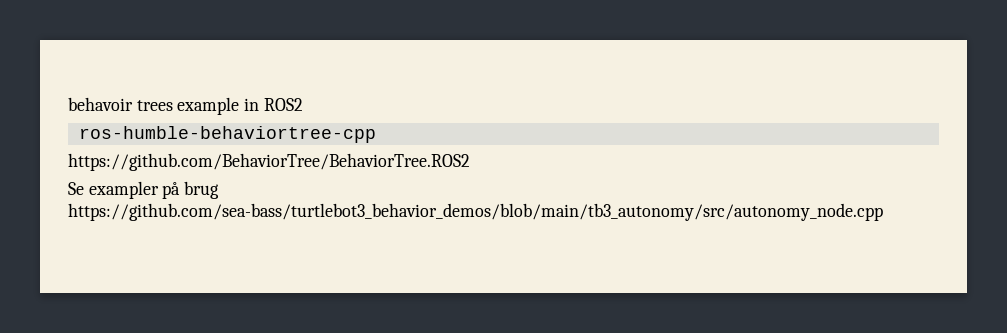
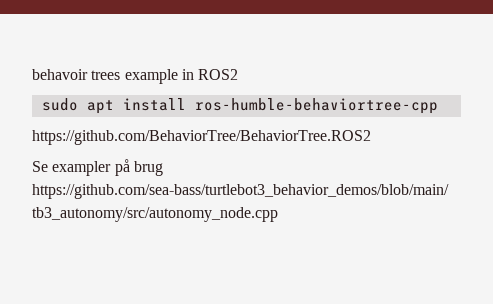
- ros-humble-behaviortree-cpp
+ sudo apt install ros-humble-behaviortree-cpp

